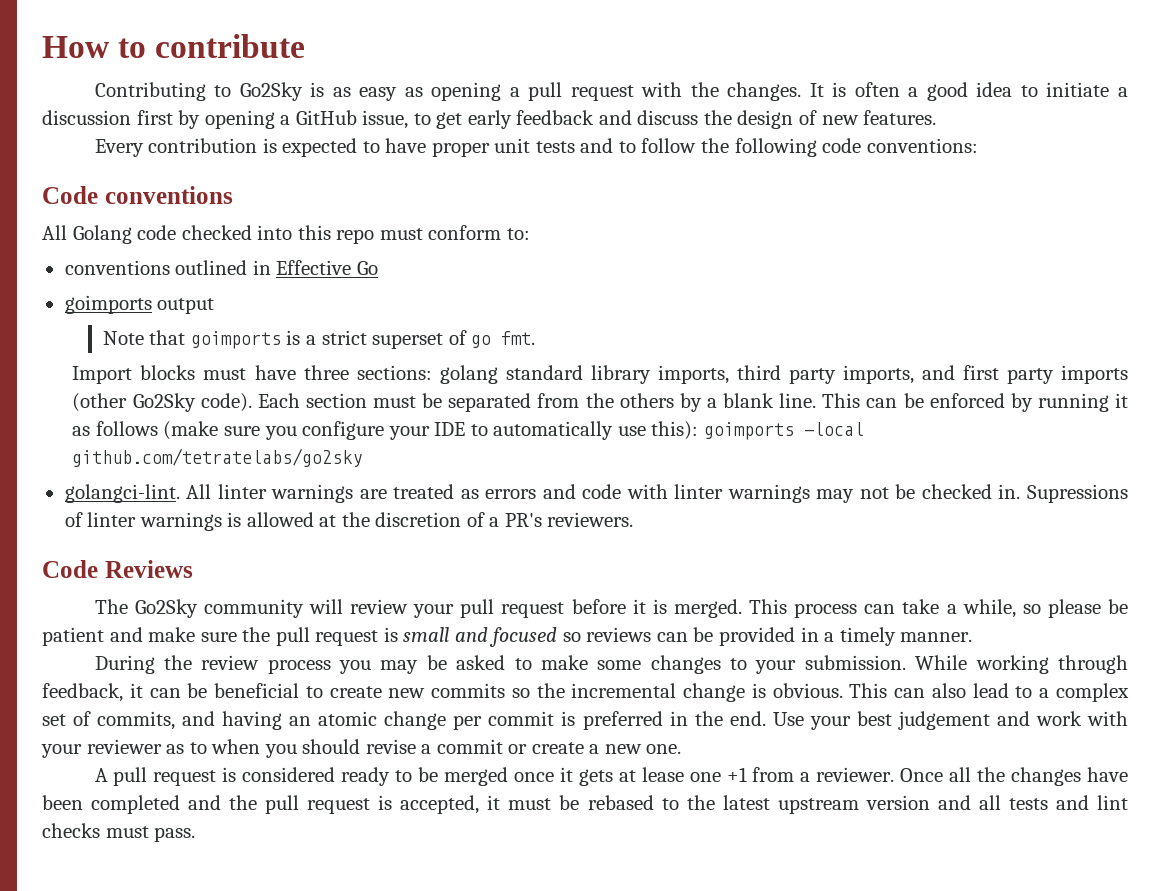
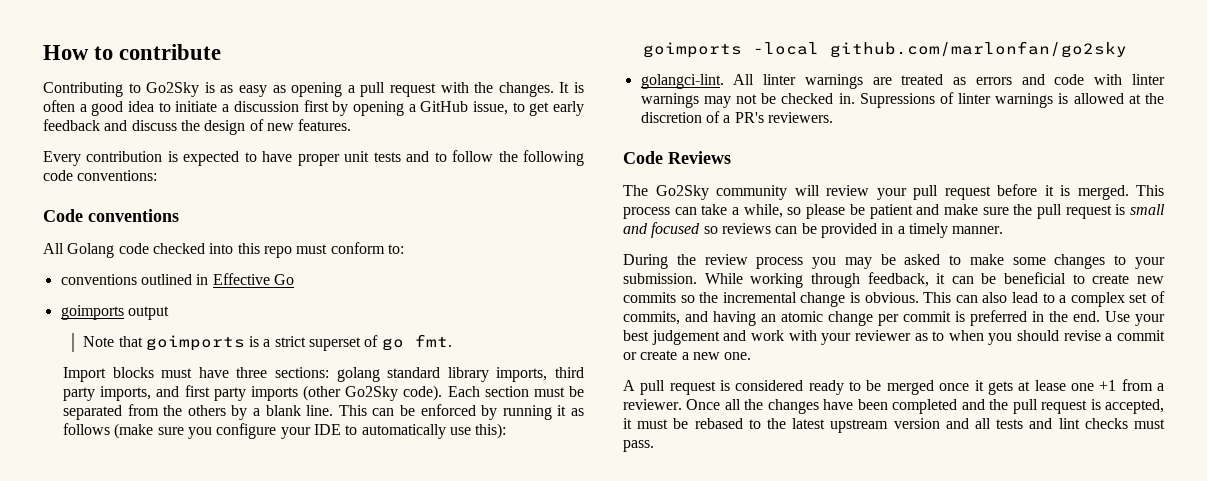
- This can be enforced by running it as follows (make sure you configure your IDE to automatically use this): goimports -local github.com/tetratelabs/go2sky
+ This can be enforced by running it as follows (make sure you configure your IDE to automatically use this): goimports -local github.com/marlonfan/go2sky

